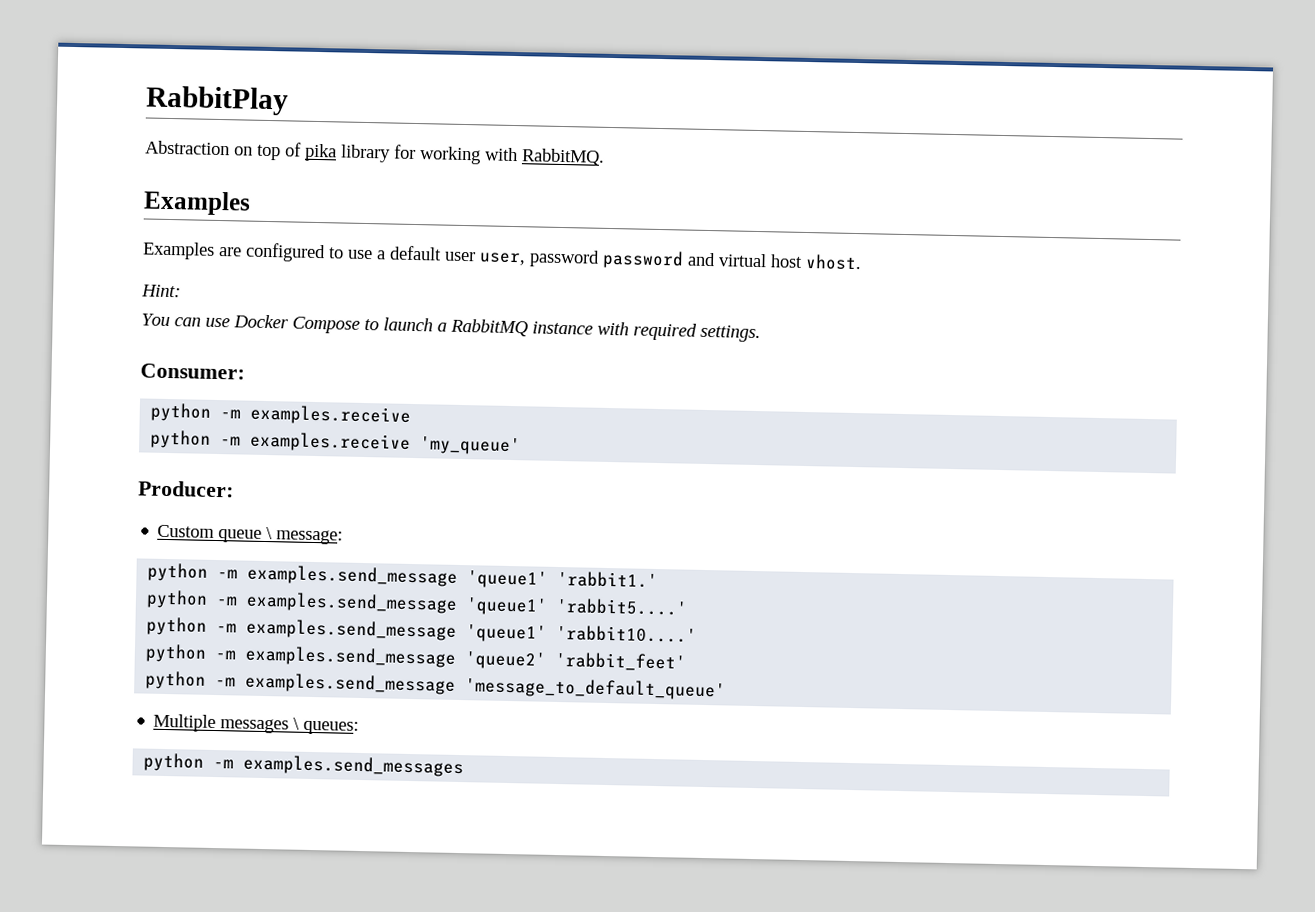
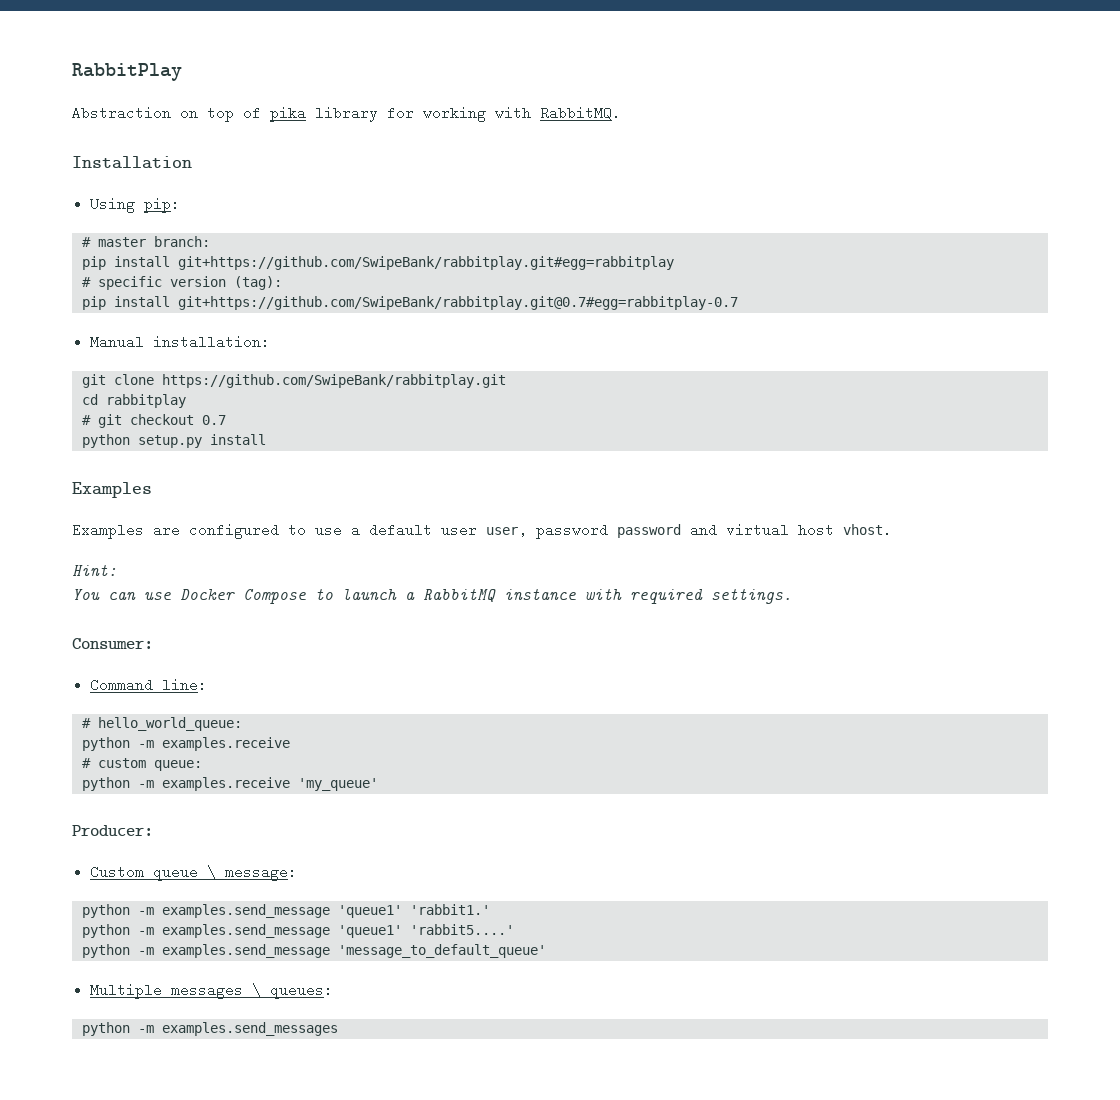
+ Installation
+ Using pip:
+ # master branch:
+ pip install git+https://github.com/SwipeBank/rabbitplay.git#egg=rabbitplay
+ # specific version (tag):
+ pip install git+https://github.com/SwipeBank/rabbitplay.git@0.7#egg=rabbitplay-0.7
+ Manual installation:
+ git clone https://github.com/SwipeBank/rabbitplay.git
+ cd rabbitplay
+ # git checkout 0.7
+ python setup.py install
  Consumer:
+ Command line:
+ # hello_world_queue:
  python -m examples.receive
+ # custom queue:
- python -m examples.send_message 'queue1' 'rabbit10....'
- python -m examples.send_message 'queue2' 'rabbit_feet'

